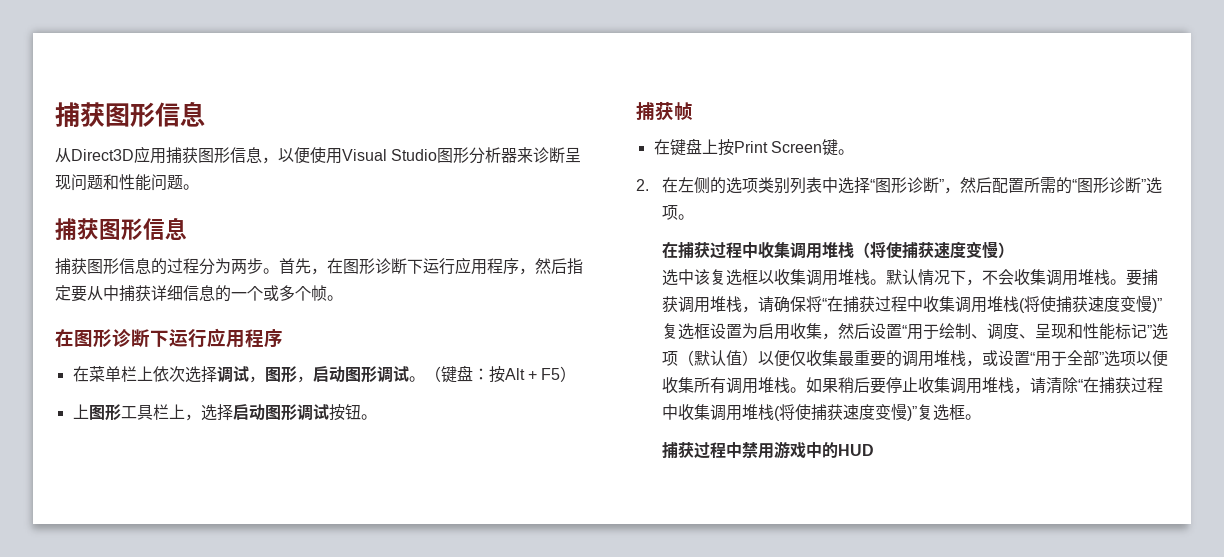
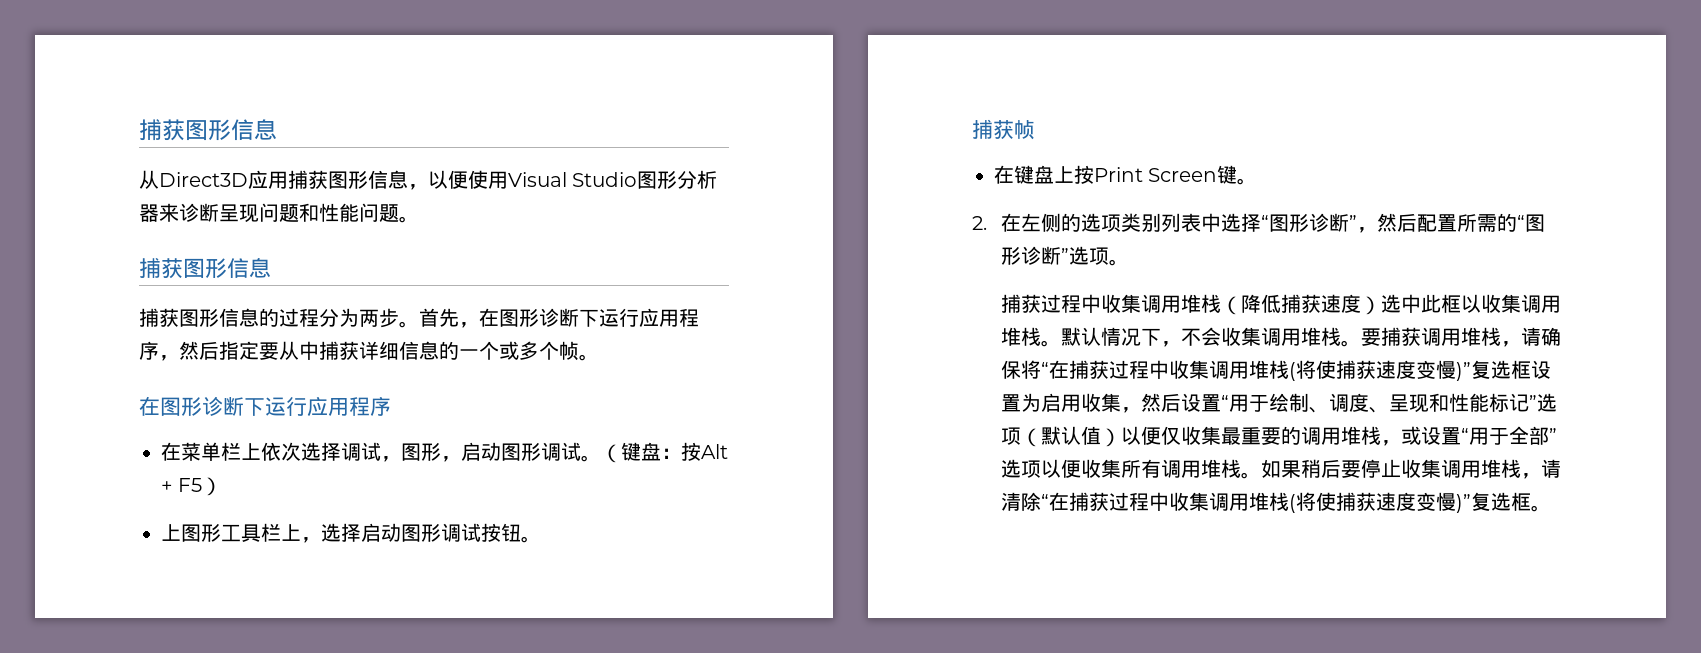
- 在捕获过程中收集调用堆栈（将使捕获速度变慢）
- 选中该复选框以收集调用堆栈。
+ 捕获过程中收集调用堆栈（降低捕获速度）选中此框以收集调用堆栈。
- 捕获过程中禁用游戏中的HUD

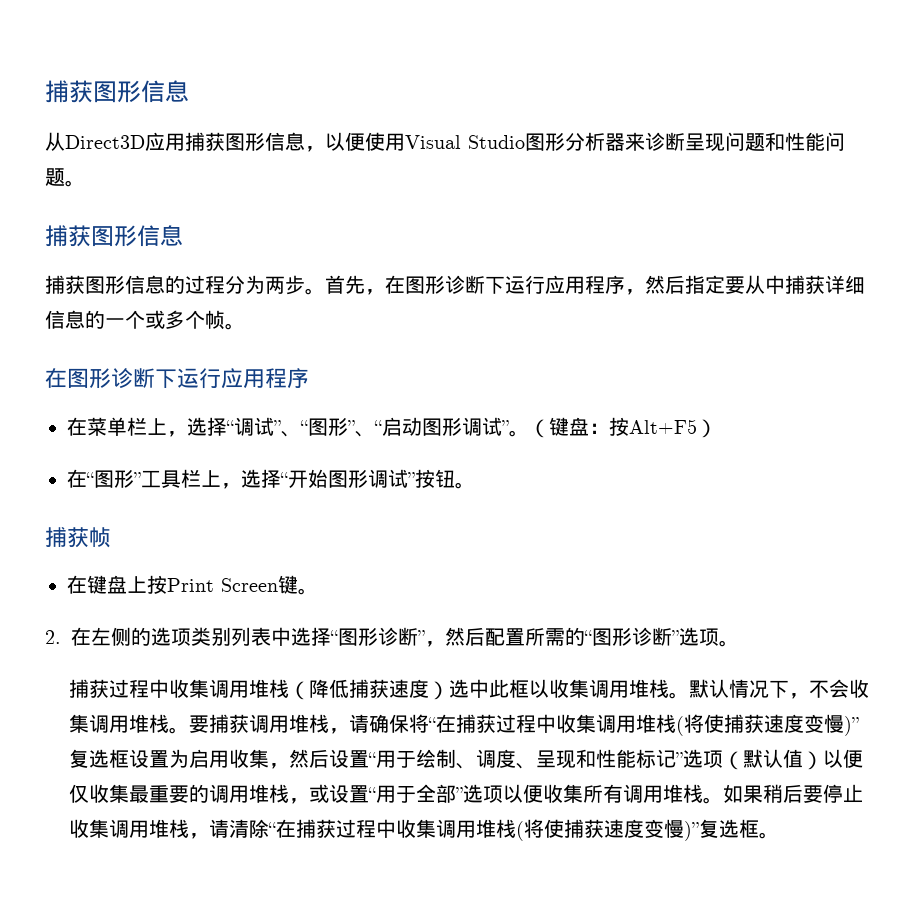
- 在菜单栏上依次选择调试，图形，启动图形调试。
+ 在菜单栏上，选择“调试”、“图形”、“启动图形调试”。
- （键盘：按Alt + F5）
- 上图形工具栏上，选择启动图形调试按钮。
+ （键盘：按Alt+F5）
+ 在“图形”工具栏上，选择“开始图形调试”按钮。

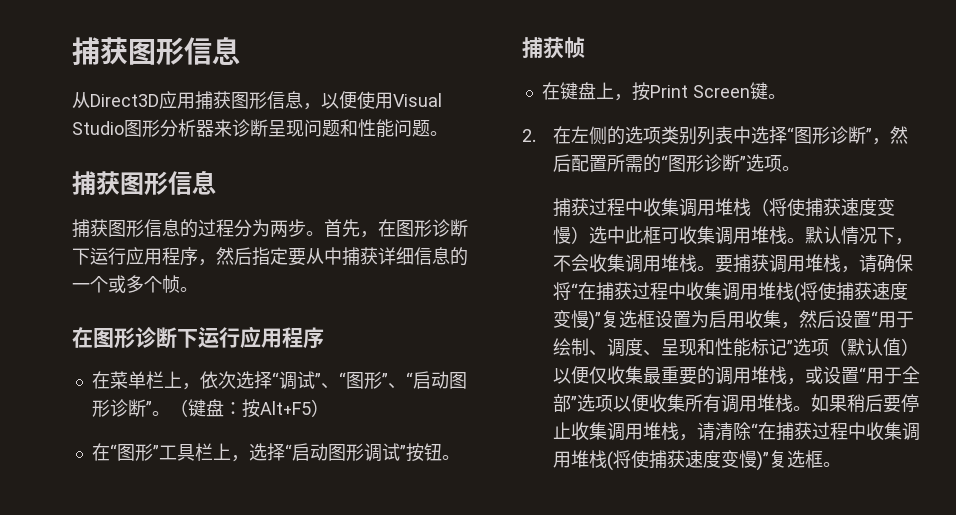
- 在菜单栏上，选择“调试”、“图形”、“启动图形调试”。
+ 在菜单栏上，依次选择“调试”、“图形”、“启动图形诊断”。
- 在“图形”工具栏上，选择“开始图形调试”按钮。
+ 在“图形”工具栏上，选择“启动图形调试”按钮。
- 在键盘上按Print Screen键。
+ 在键盘上，按Print Screen键。
- 捕获过程中收集调用堆栈（降低捕获速度）选中此框以收集调用堆栈。
+ 捕获过程中收集调用堆栈（将使捕获速度变慢）选中此框可收集调用堆栈。

